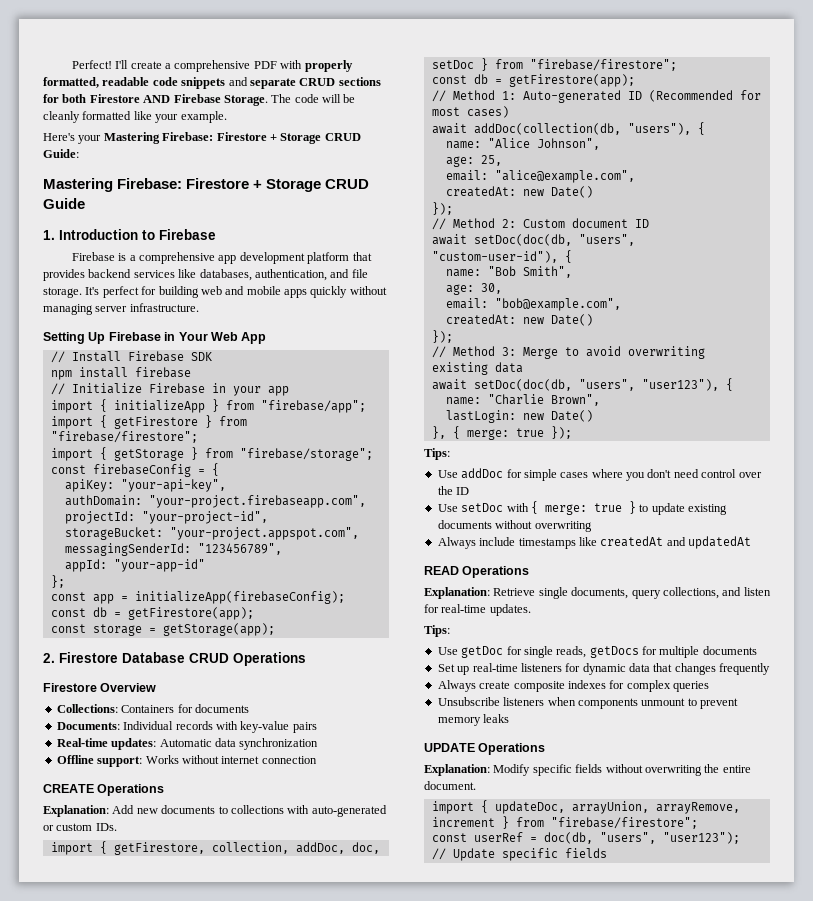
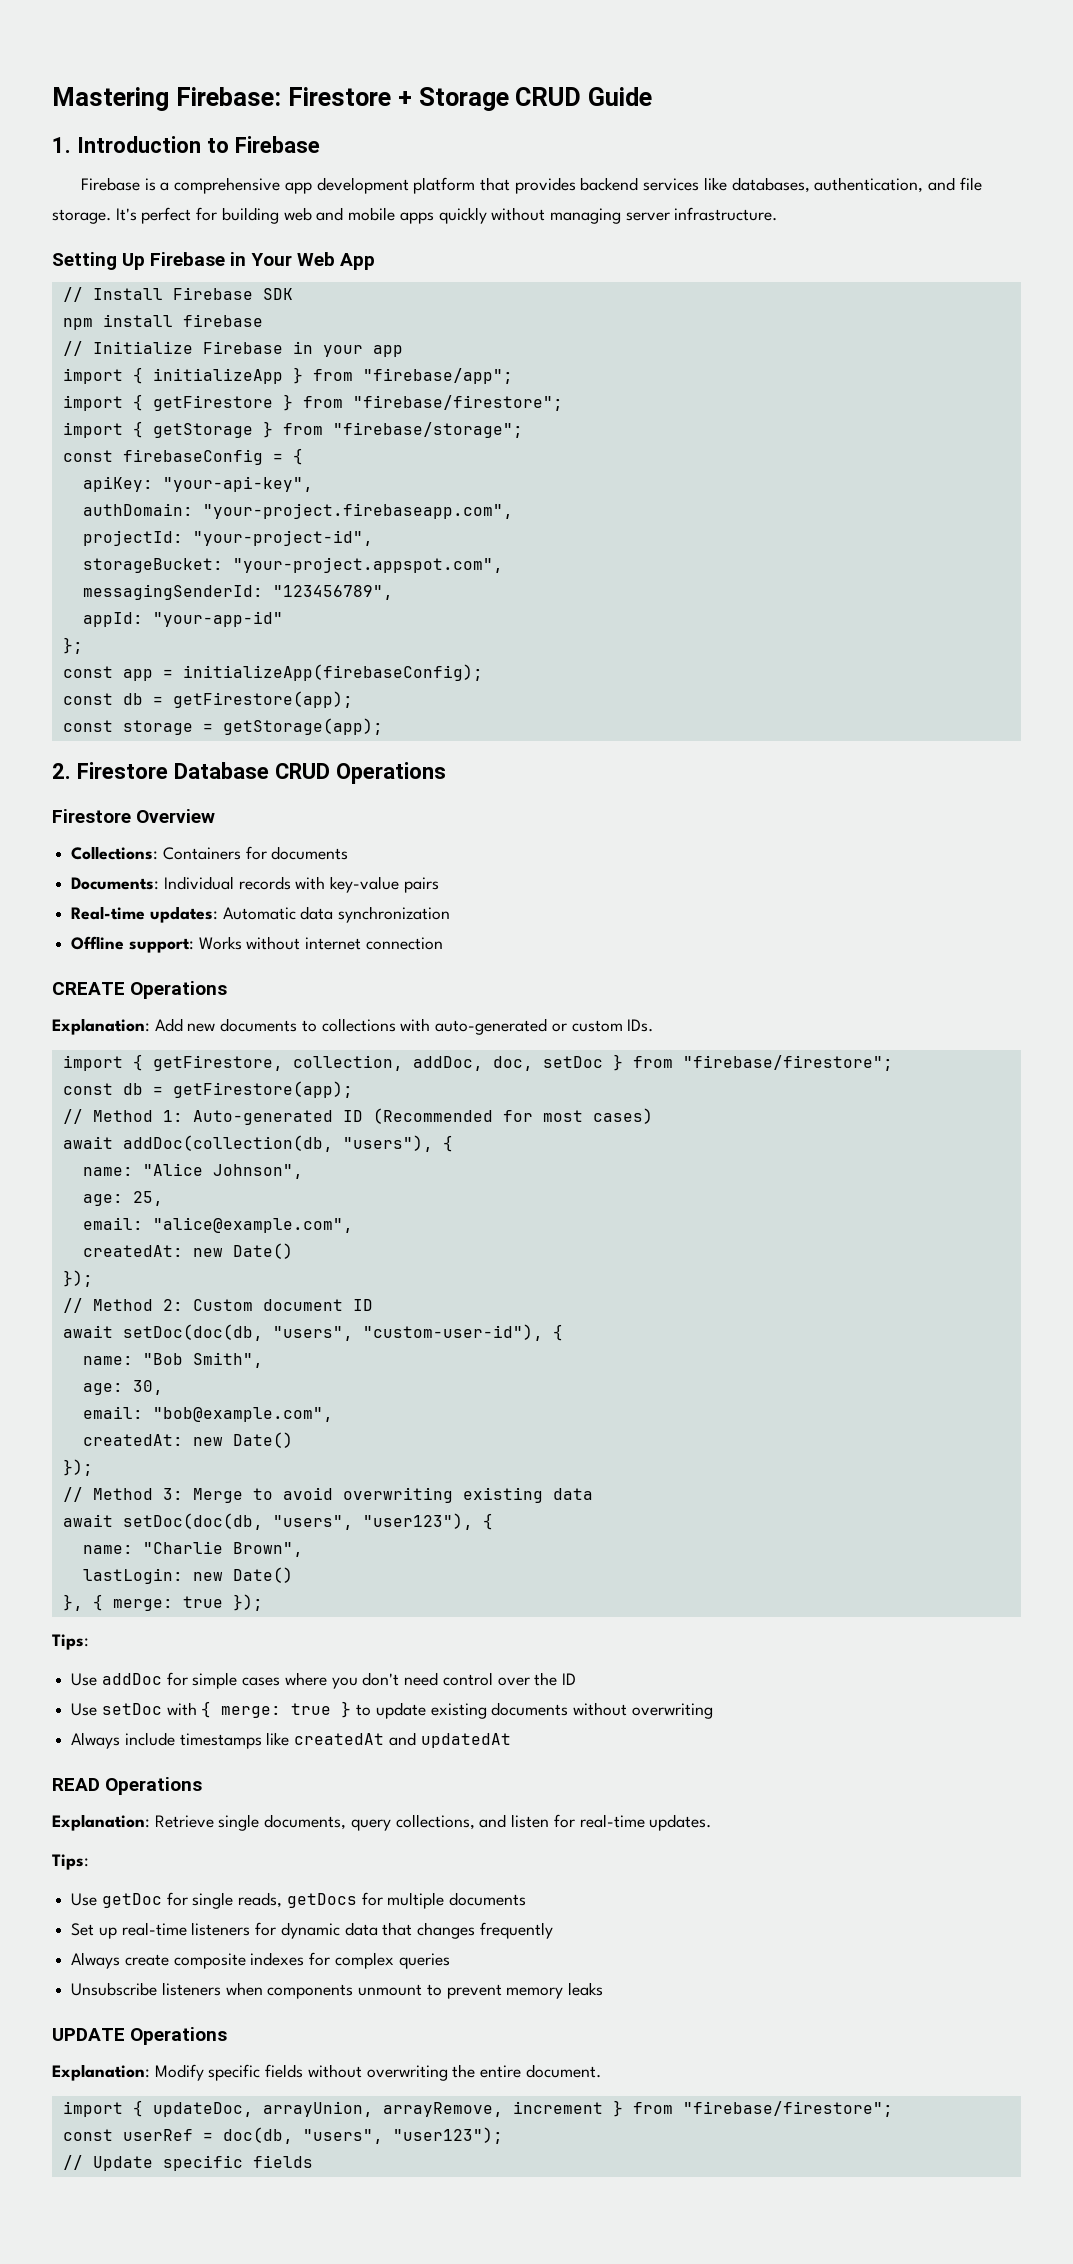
- Perfect! I'll create a comprehensive PDF with properly formatted, readable code snippets and separate CRUD sections for both Firestore AND Firebase Storage. The code will be cleanly formatted like your example.
- Here's your Mastering Firebase: Firestore + Storage CRUD Guide:

